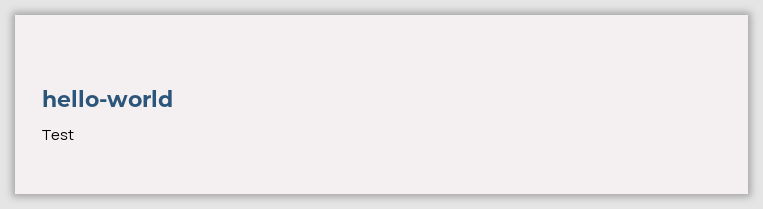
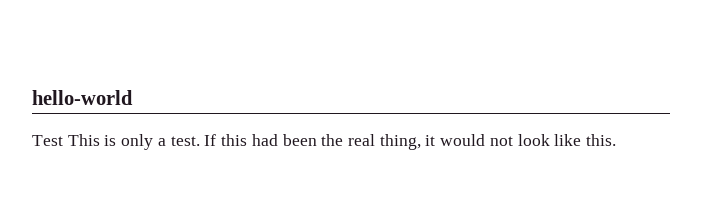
- Test
+ Test This is only a test. If this had been the real thing, it would not look like this.

